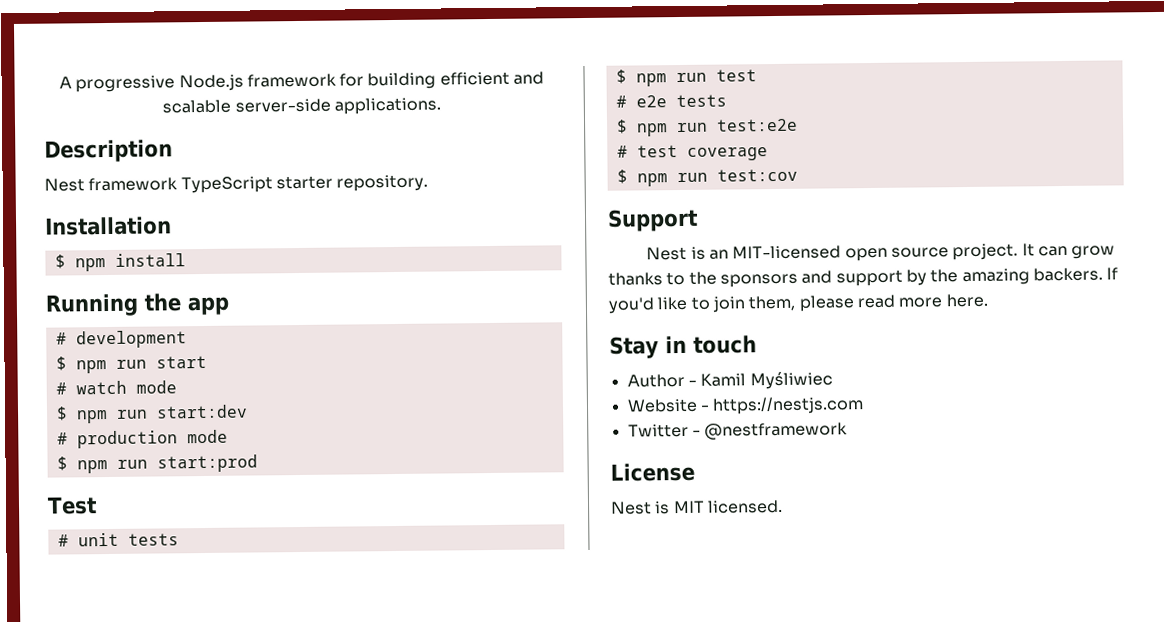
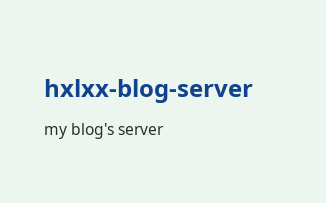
- A progressive Node.js framework for building efficient and scalable server-side applications.
- Description
- Nest framework TypeScript starter repository.
- Installation
- $ npm install
- Running the app
- # development
- $ npm run start
- # watch mode
- $ npm run start:dev
- # production mode
- $ npm run start:prod
- Test
- # unit tests
- $ npm run test
- # e2e tests
- $ npm run test:e2e
- # test coverage
- $ npm run test:cov
- Support
- Nest is an MIT-licensed open source project. It can grow thanks to the sponsors and support by the amazing backers. If you'd like to join them, please read more here.
- Stay in touch
- Author - Kamil Myśliwiec
- Website - https://nestjs.com
- Twitter - @nestframework
- License
- Nest is MIT licensed.
+ hxlxx-blog-server
+ my blog's server

